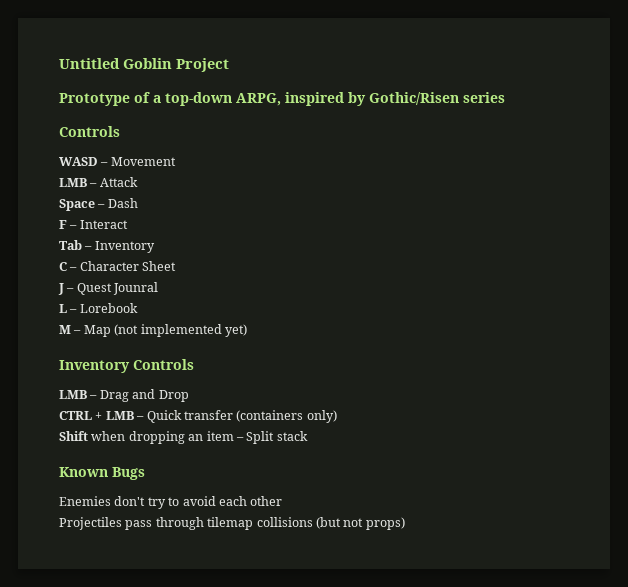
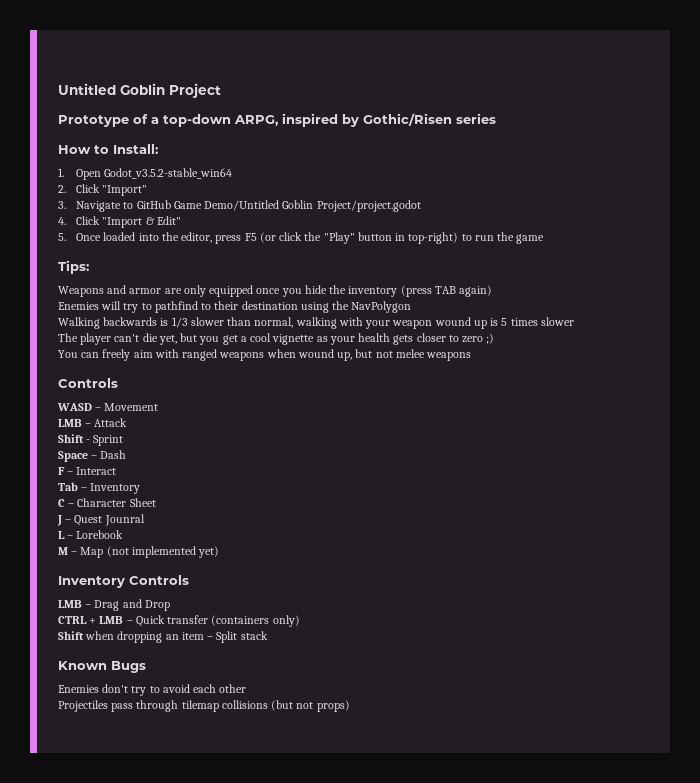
+ How to Install:
+ 1. Open Godot_v3.5.2-stable_win64
+ 2. Click "Import"
+ 3. Navigate to GitHub Game Demo/Untitled Goblin Project/project.godot
+ 4. Click "Import & Edit"
+ 5. Once loaded into the editor, press F5 (or click the "Play" button in top-right) to run the game
+ Tips:
+ Weapons and armor are only equipped once you hide the inventory (press TAB again)
+ Enemies will try to pathfind to their destination using the NavPolygon
+ Walking backwards is 1/3 slower than normal, walking with your weapon wound up is 5 times slower
+ The player can't die yet, but you get a cool vignette as your health gets closer to zero ;)
+ You can freely aim with ranged weapons when wound up, but not melee weapons
+ Shift - Sprint

